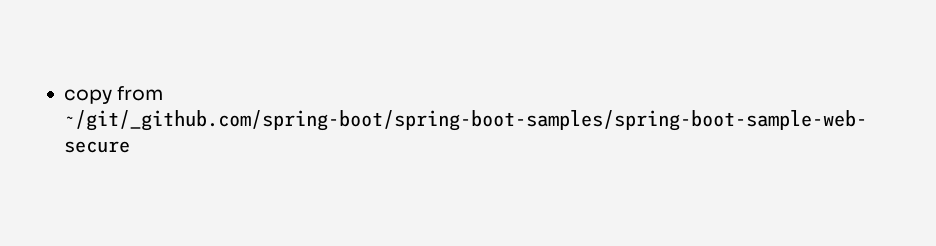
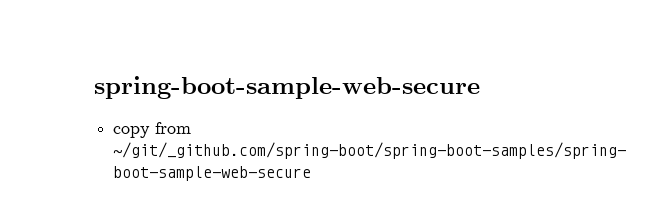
+ spring-boot-sample-web-secure

